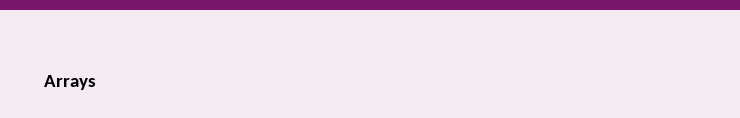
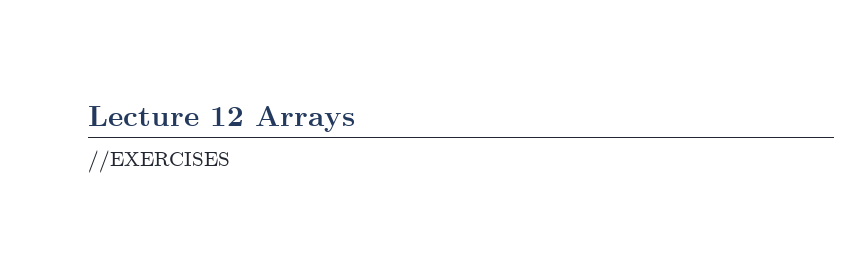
- Arrays
+ Lecture 12 Arrays
+ //EXERCISES

